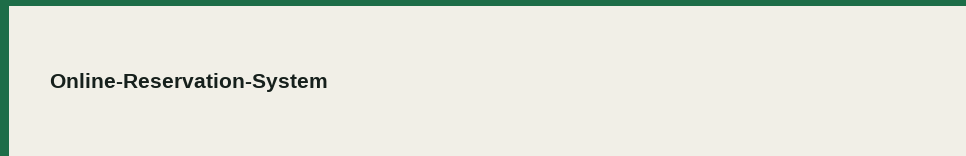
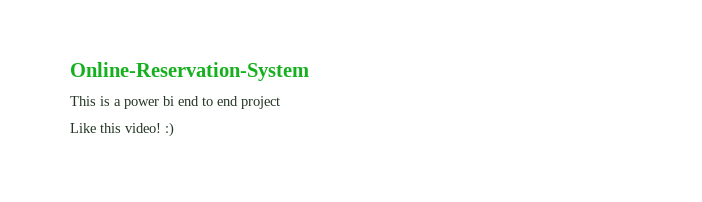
+ This is a power bi end to end project
+ Like this video! :)

